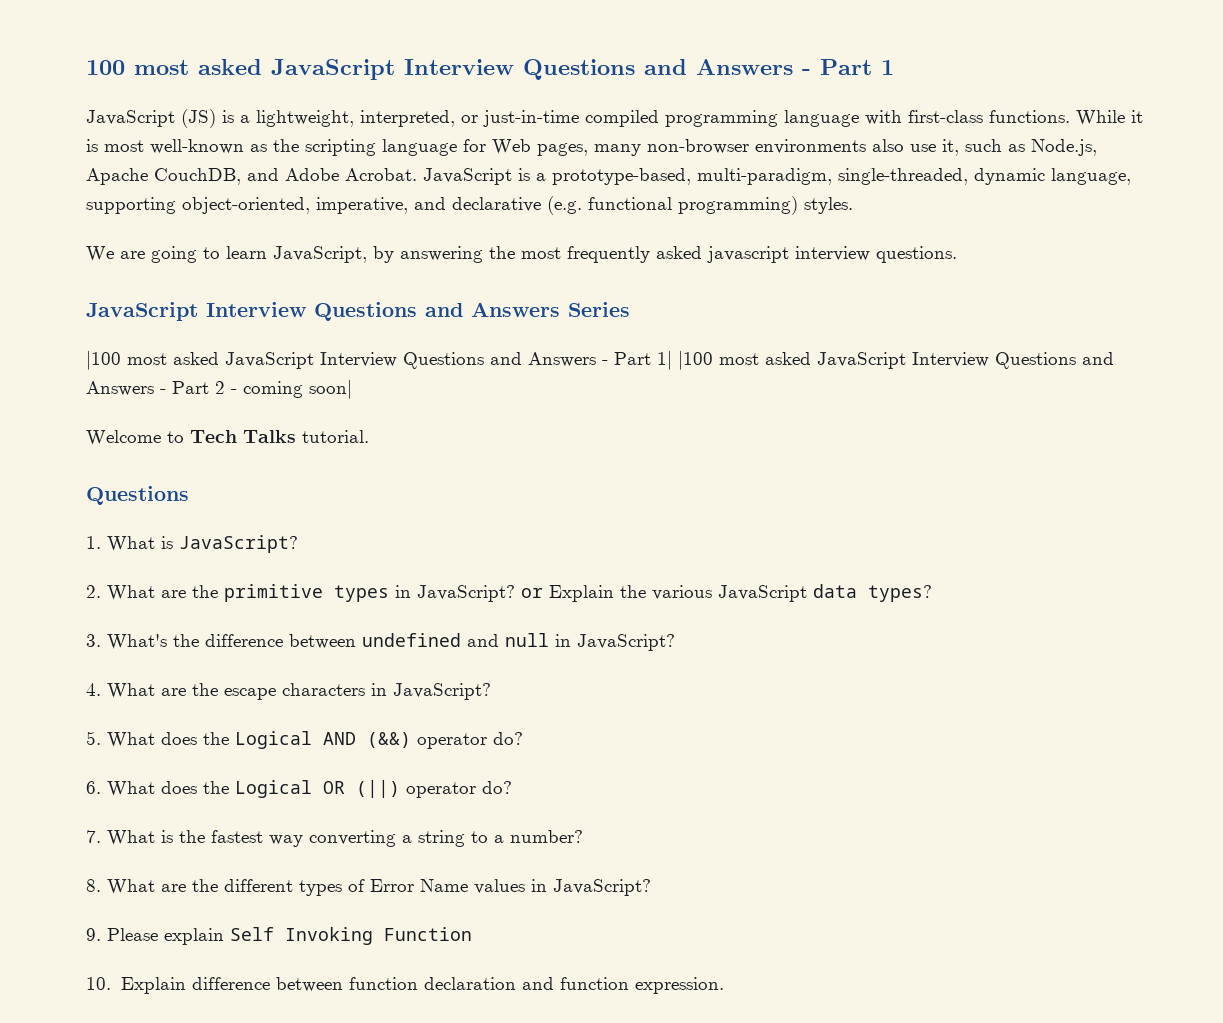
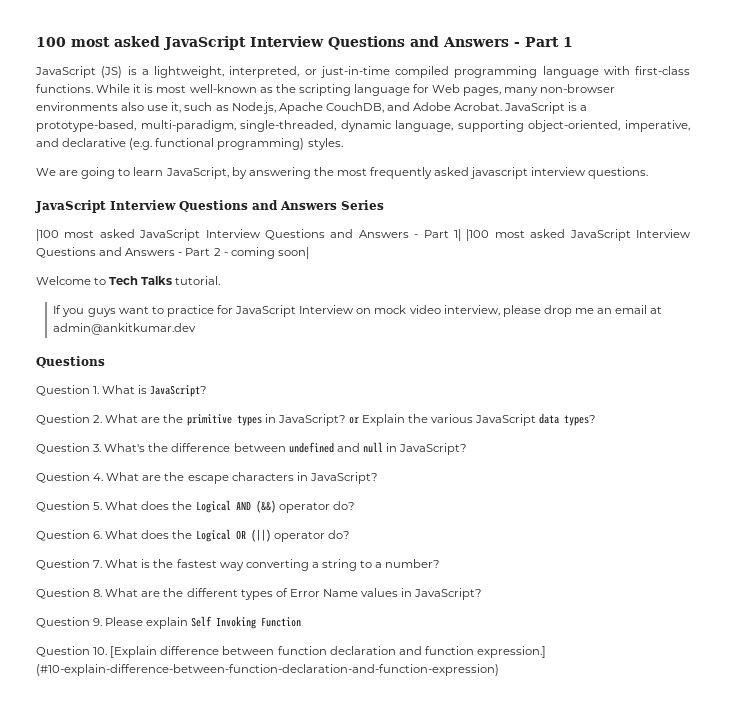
+ If you guys want to practice for JavaScript Interview on mock video interview, please drop me an email at admin@ankitkumar.dev
- 1. What is JavaScript?
+ Question 1. What is JavaScript?
- 2. What are the primitive types in JavaScript? or Explain the various JavaScript data types?
+ Question 2. What are the primitive types in JavaScript? or Explain the various JavaScript data types?
- 3. What's the difference between undefined and null in JavaScript?
+ Question 3. What's the difference between undefined and null in JavaScript?
- 4. What are the escape characters in JavaScript?
+ Question 4. What are the escape characters in JavaScript?
- 5. What does the Logical AND (&&) operator do?
+ Question 5. What does the Logical AND (&&) operator do?
- 6. What does the Logical OR (||) operator do?
+ Question 6. What does the Logical OR (||) operator do?
- 7. What is the fastest way converting a string to a number?
+ Question 7. What is the fastest way converting a string to a number?
- 8. What are the different types of Error Name values in JavaScript?
+ Question 8. What are the different types of Error Name values in JavaScript?
- 9. Please explain Self Invoking Function
+ Question 9. Please explain Self Invoking Function
- 10. Explain difference between function declaration and function expression.
+ Question 10. [Explain difference between function declaration and function expression.] (#10-explain-difference-between-function-declaration-and-function-expression)

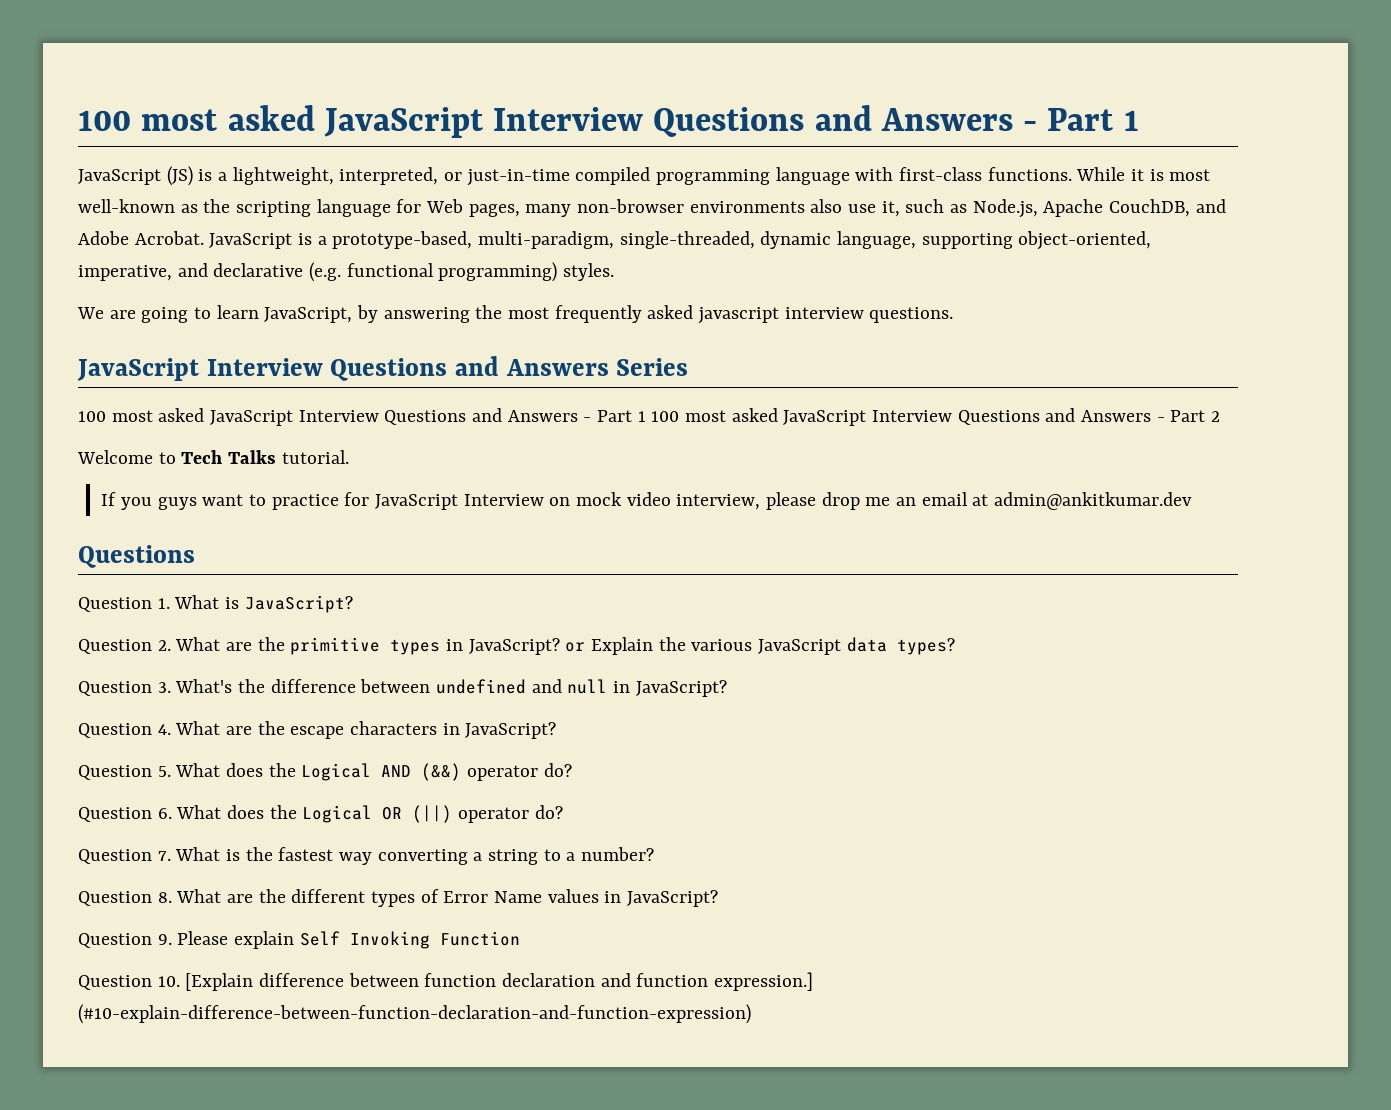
- |100 most asked JavaScript Interview Questions and Answers - Part 1| |100 most asked JavaScript Interview Questions and Answers - Part 2 - coming soon|
+ 100 most asked JavaScript Interview Questions and Answers - Part 1 100 most asked JavaScript Interview Questions and Answers - Part 2

